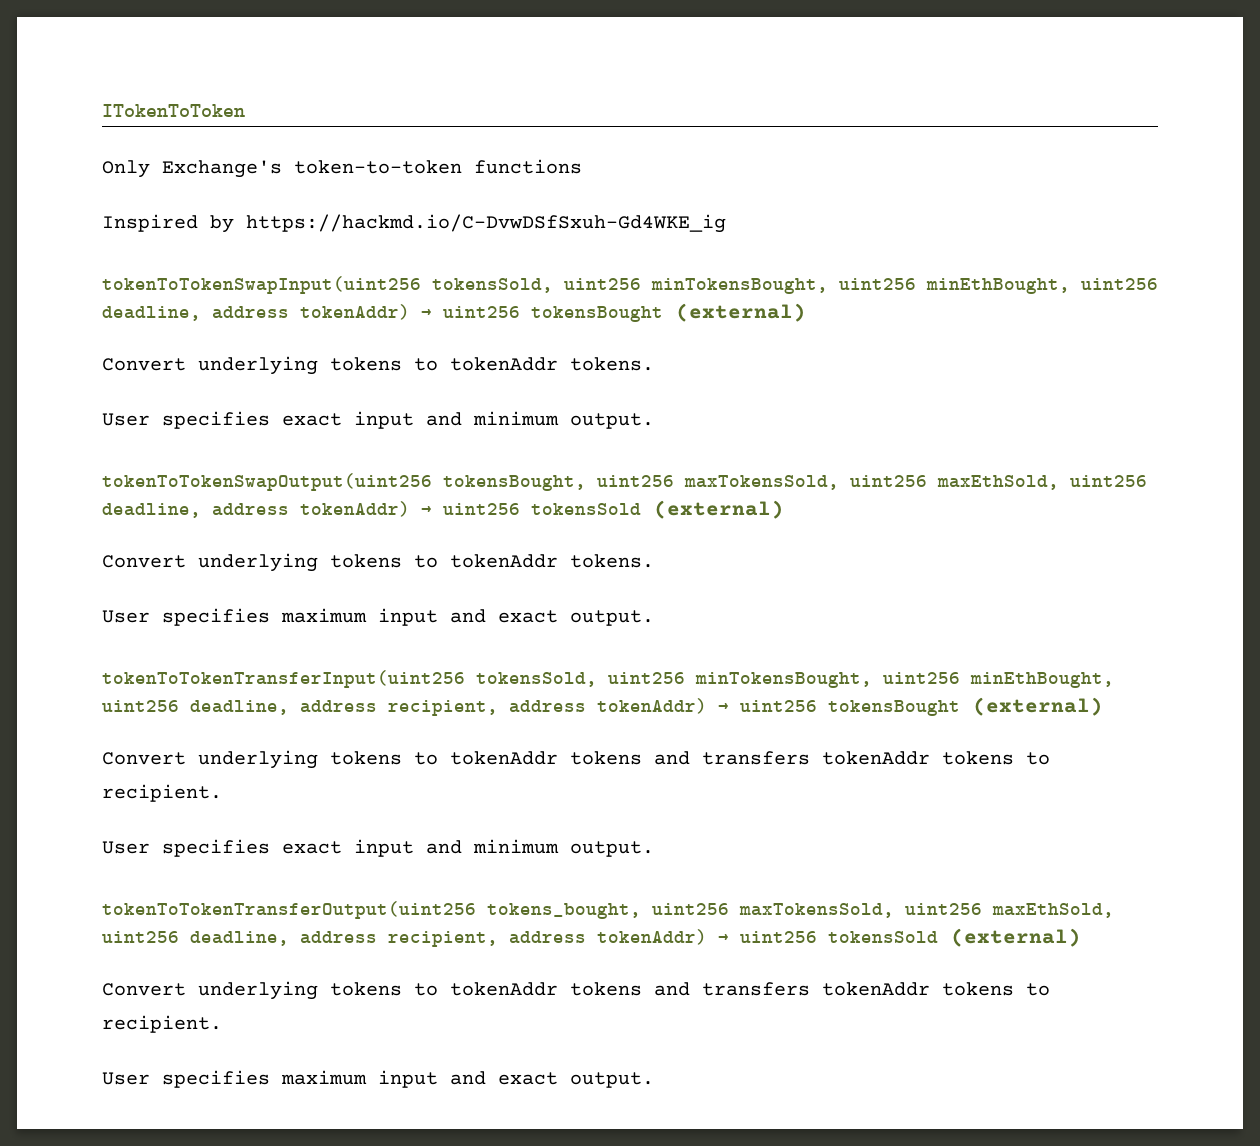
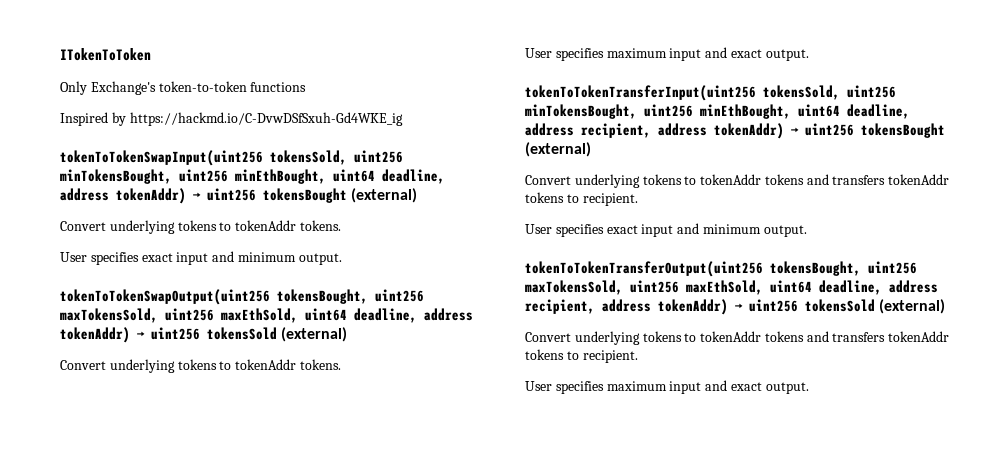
- tokenToTokenSwapInput(uint256 tokensSold, uint256 minTokensBought, uint256 minEthBought, uint256 deadline, address tokenAddr) → uint256 tokensBought (external)
+ tokenToTokenSwapInput(uint256 tokensSold, uint256 minTokensBought, uint256 minEthBought, uint64 deadline, address tokenAddr) → uint256 tokensBought (external)
- tokenToTokenSwapOutput(uint256 tokensBought, uint256 maxTokensSold, uint256 maxEthSold, uint256 deadline, address tokenAddr) → uint256 tokensSold (external)
+ tokenToTokenSwapOutput(uint256 tokensBought, uint256 maxTokensSold, uint256 maxEthSold, uint64 deadline, address tokenAddr) → uint256 tokensSold (external)
- tokenToTokenTransferInput(uint256 tokensSold, uint256 minTokensBought, uint256 minEthBought, uint256 deadline, address recipient, address tokenAddr) → uint256 tokensBought (external)
+ tokenToTokenTransferInput(uint256 tokensSold, uint256 minTokensBought, uint256 minEthBought, uint64 deadline, address recipient, address tokenAddr) → uint256 tokensBought (external)
- tokenToTokenTransferOutput(uint256 tokens_bought, uint256 maxTokensSold, uint256 maxEthSold, uint256 deadline, address recipient, address tokenAddr) → uint256 tokensSold (external)
+ tokenToTokenTransferOutput(uint256 tokensBought, uint256 maxTokensSold, uint256 maxEthSold, uint64 deadline, address recipient, address tokenAddr) → uint256 tokensSold (external)

